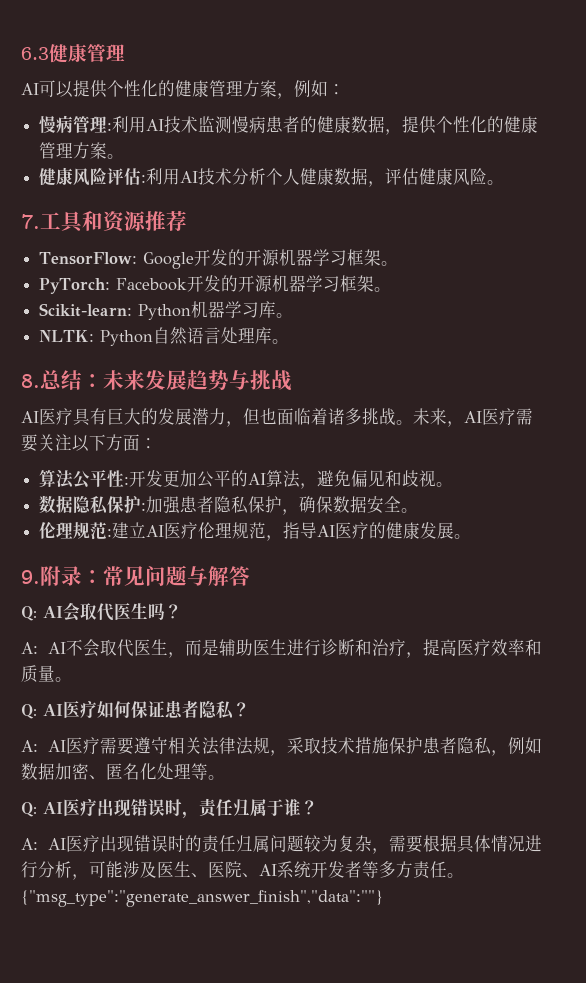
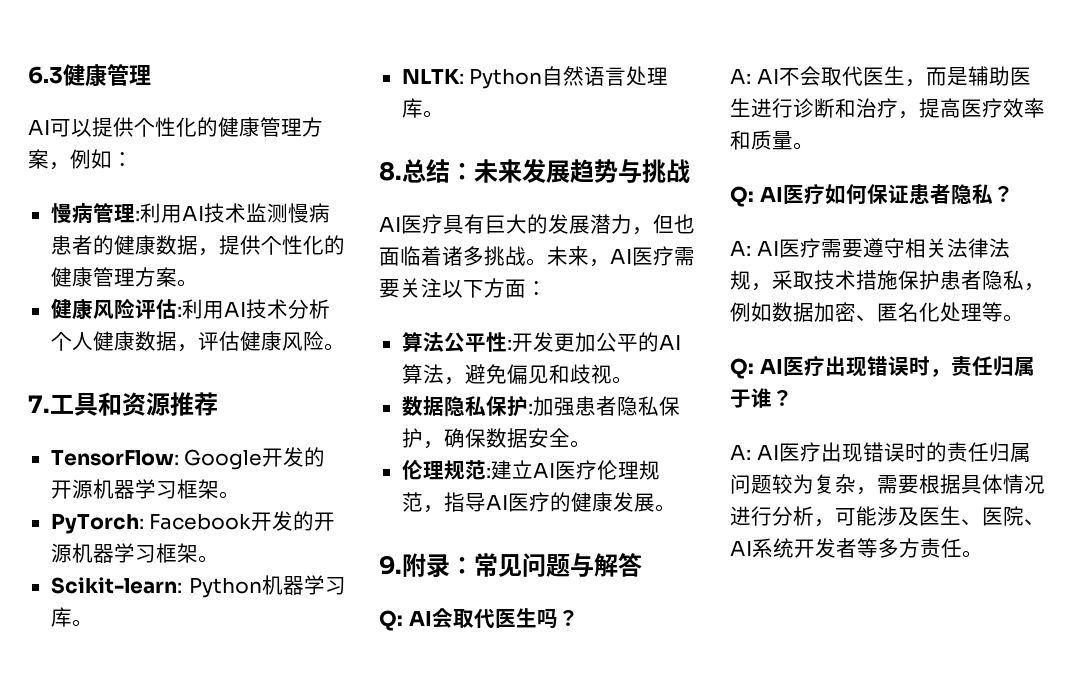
- {"msg_type":"generate_answer_finish","data":""}

